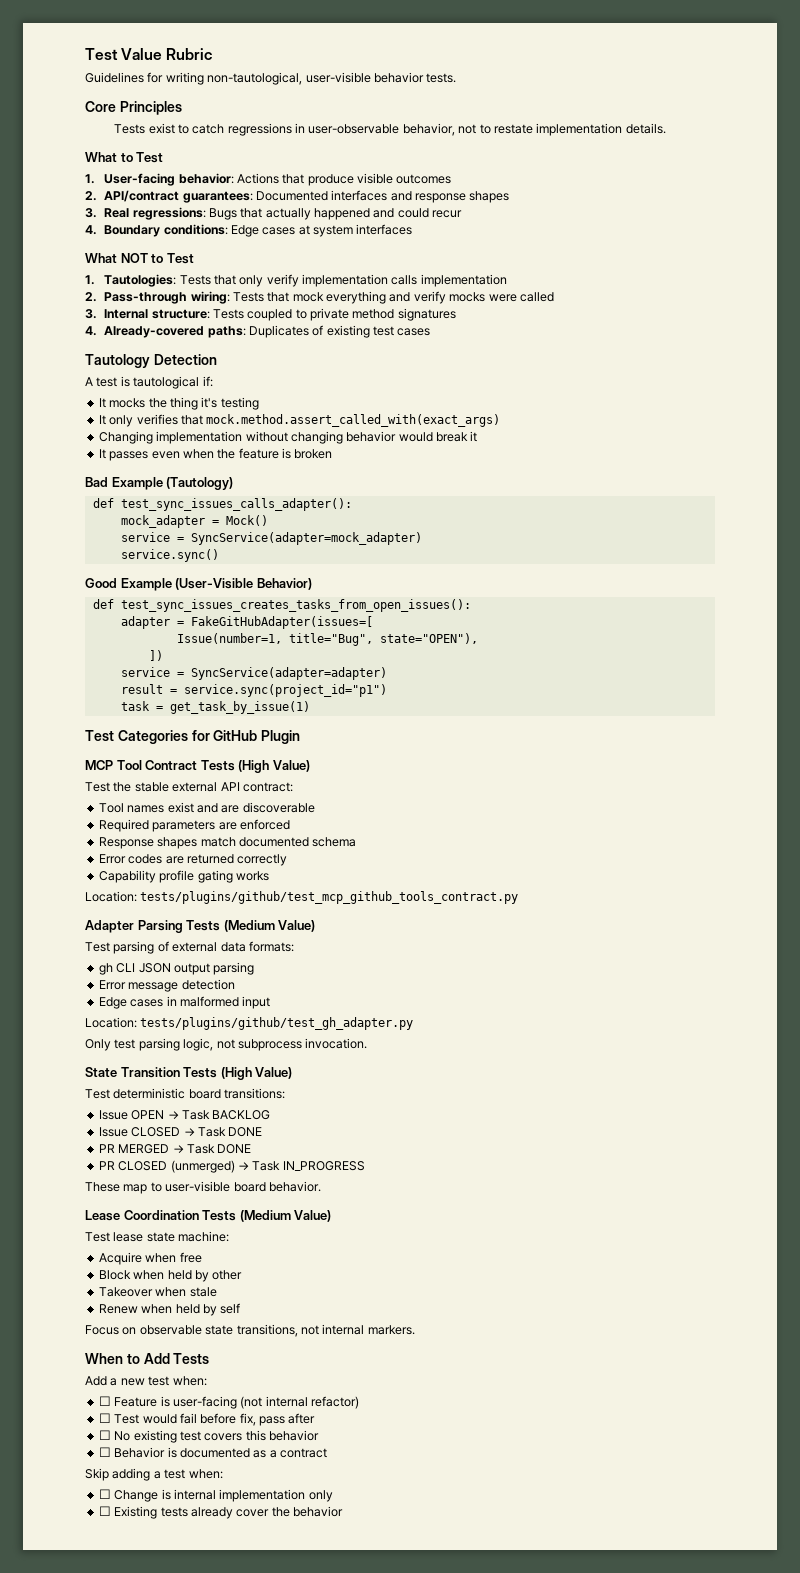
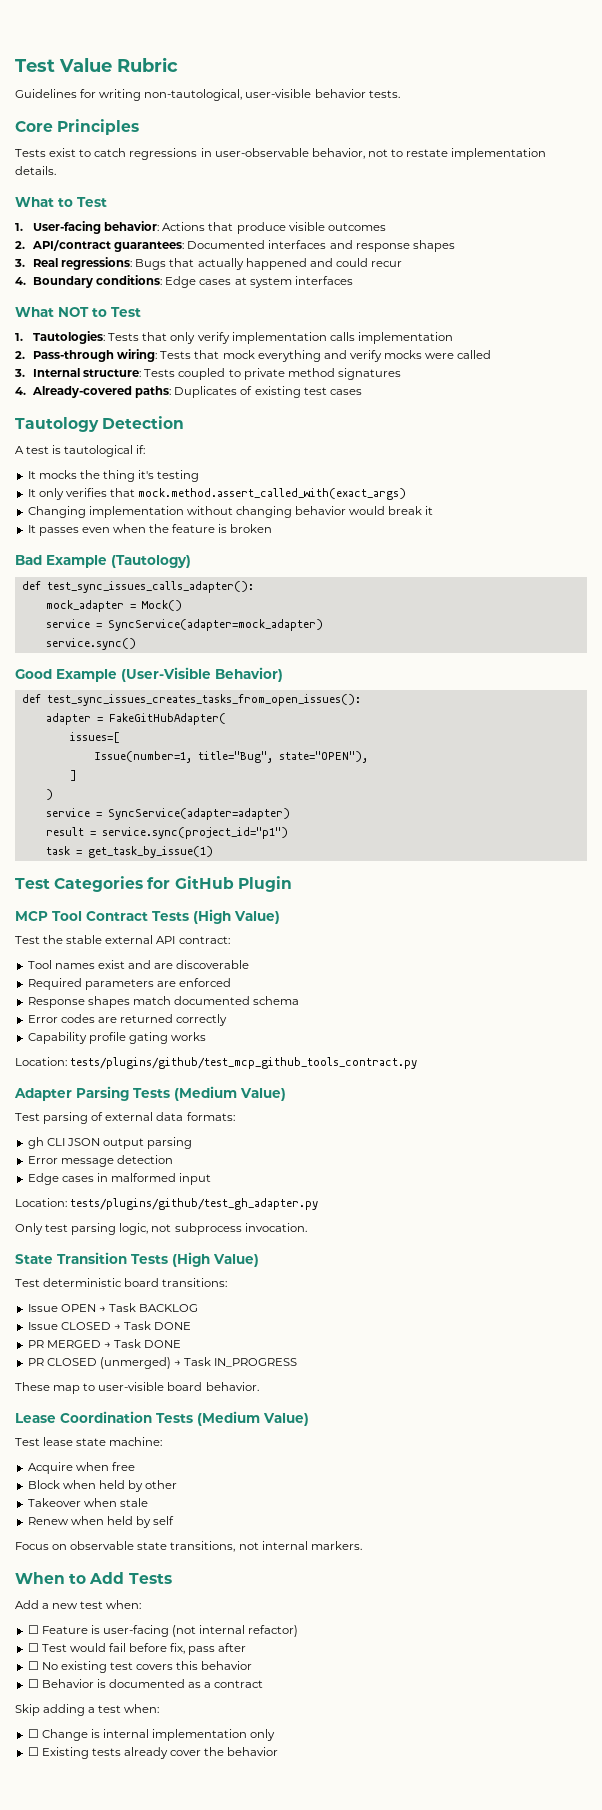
- adapter = FakeGitHubAdapter(issues=[
+ adapter = FakeGitHubAdapter(
+ issues=[
- ])
+ ]
+ )

